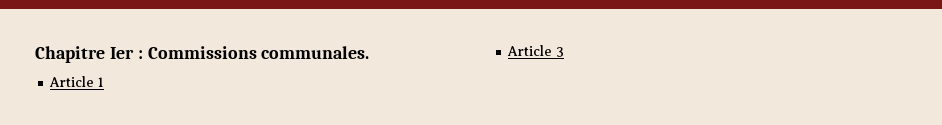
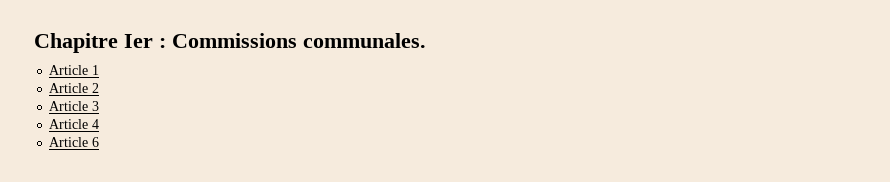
+ Article 2
+ Article 4
+ Article 6

